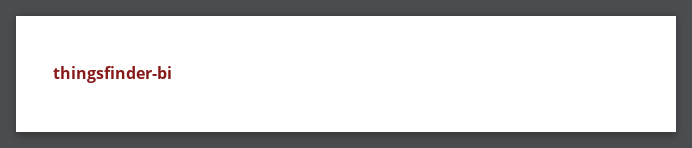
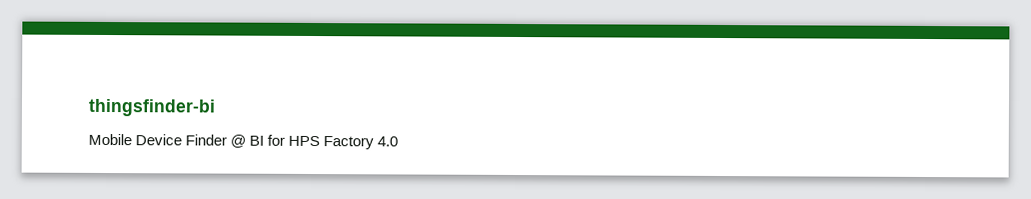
+ Mobile Device Finder @ BI for HPS Factory 4.0

